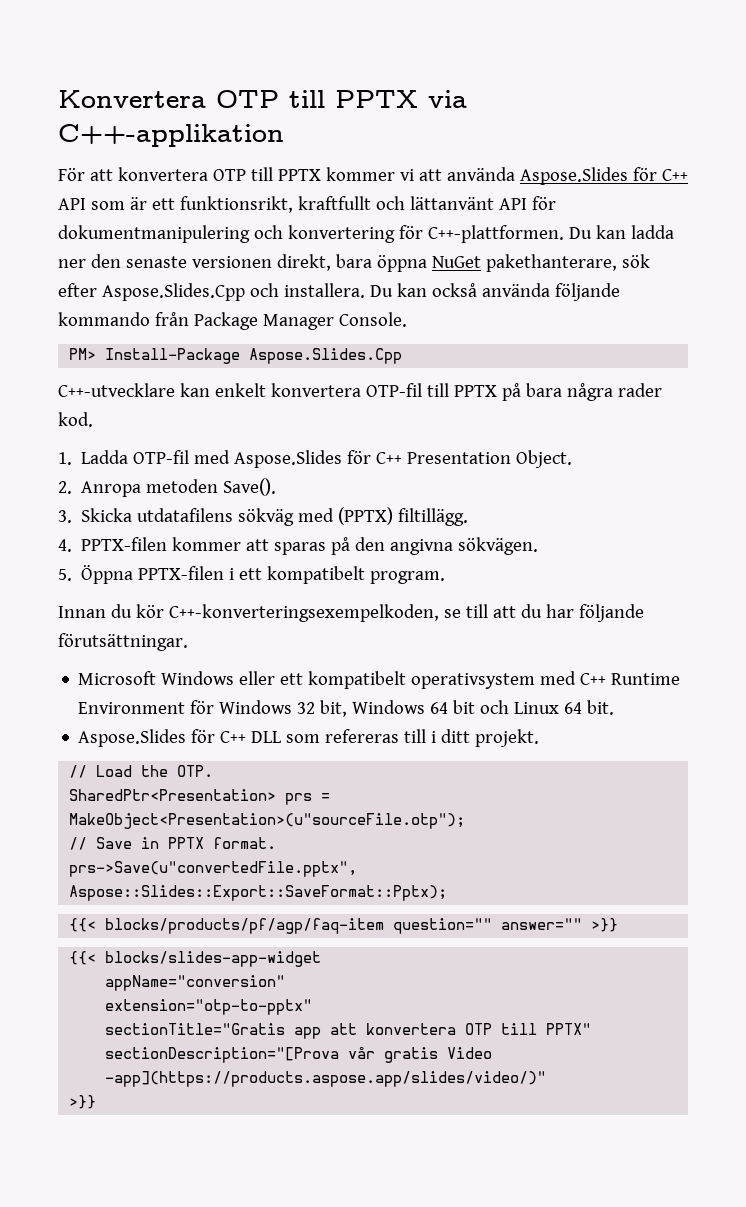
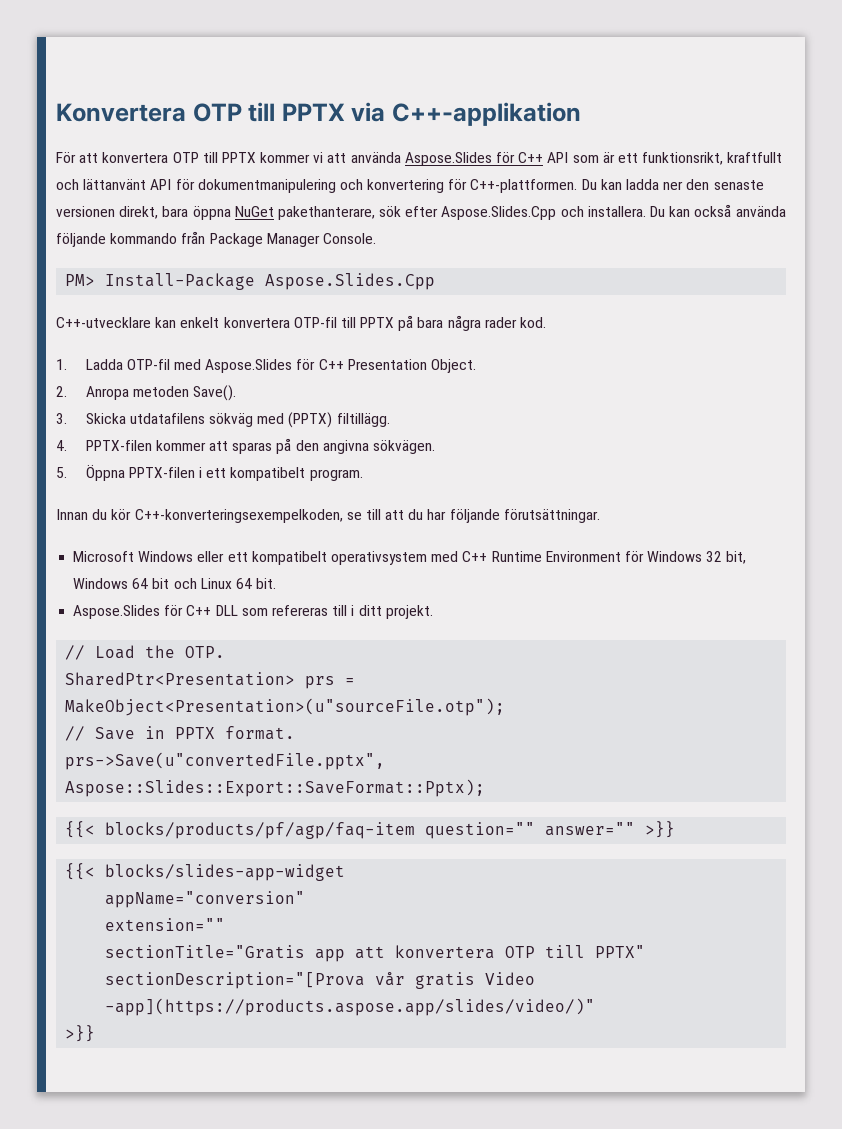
- extension="otp-to-pptx"
+ extension=""

